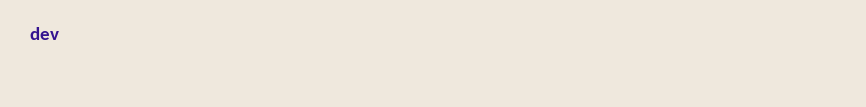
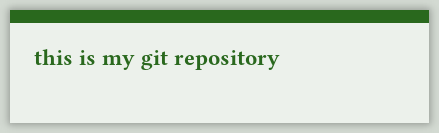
- dev
+ this is my git repository

